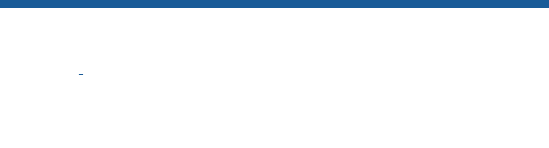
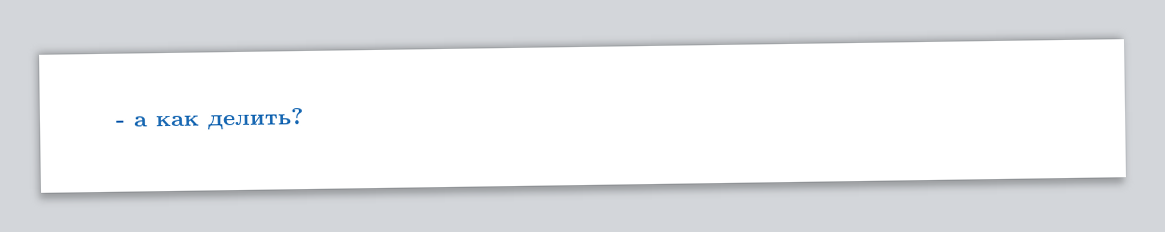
- -
+ - а как делить?

